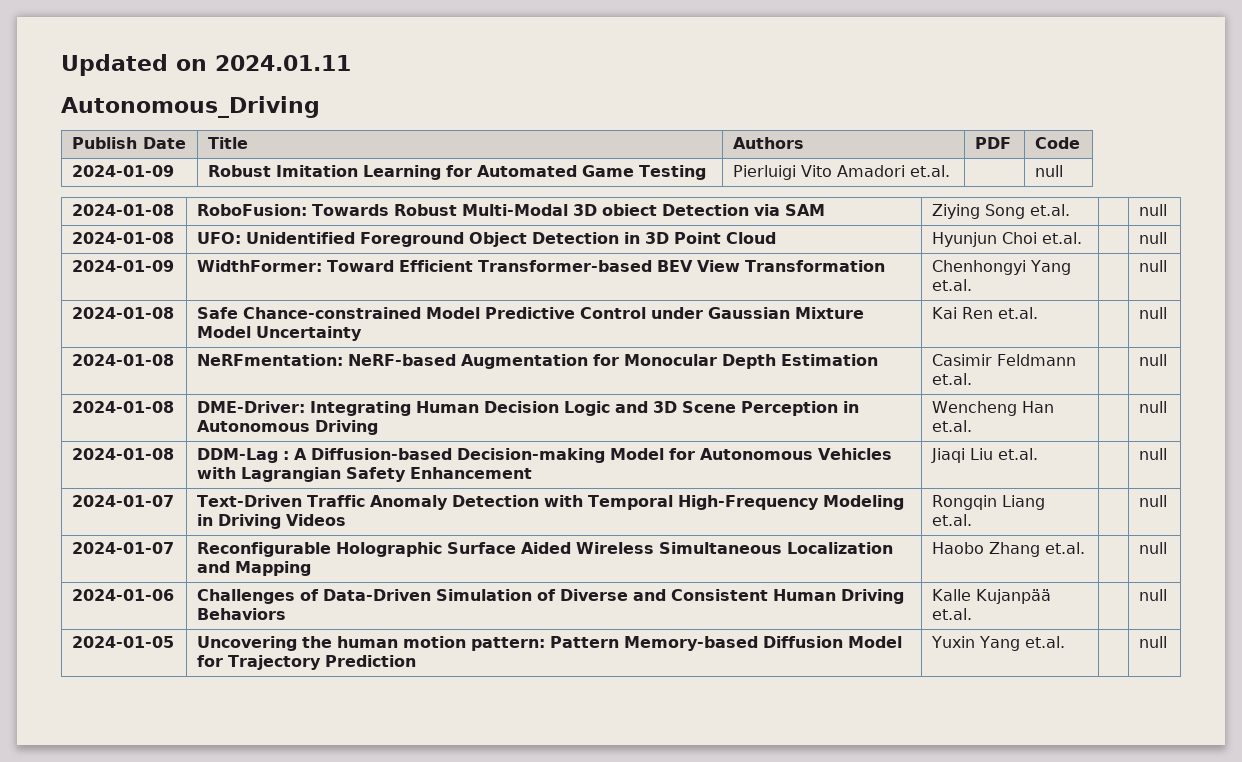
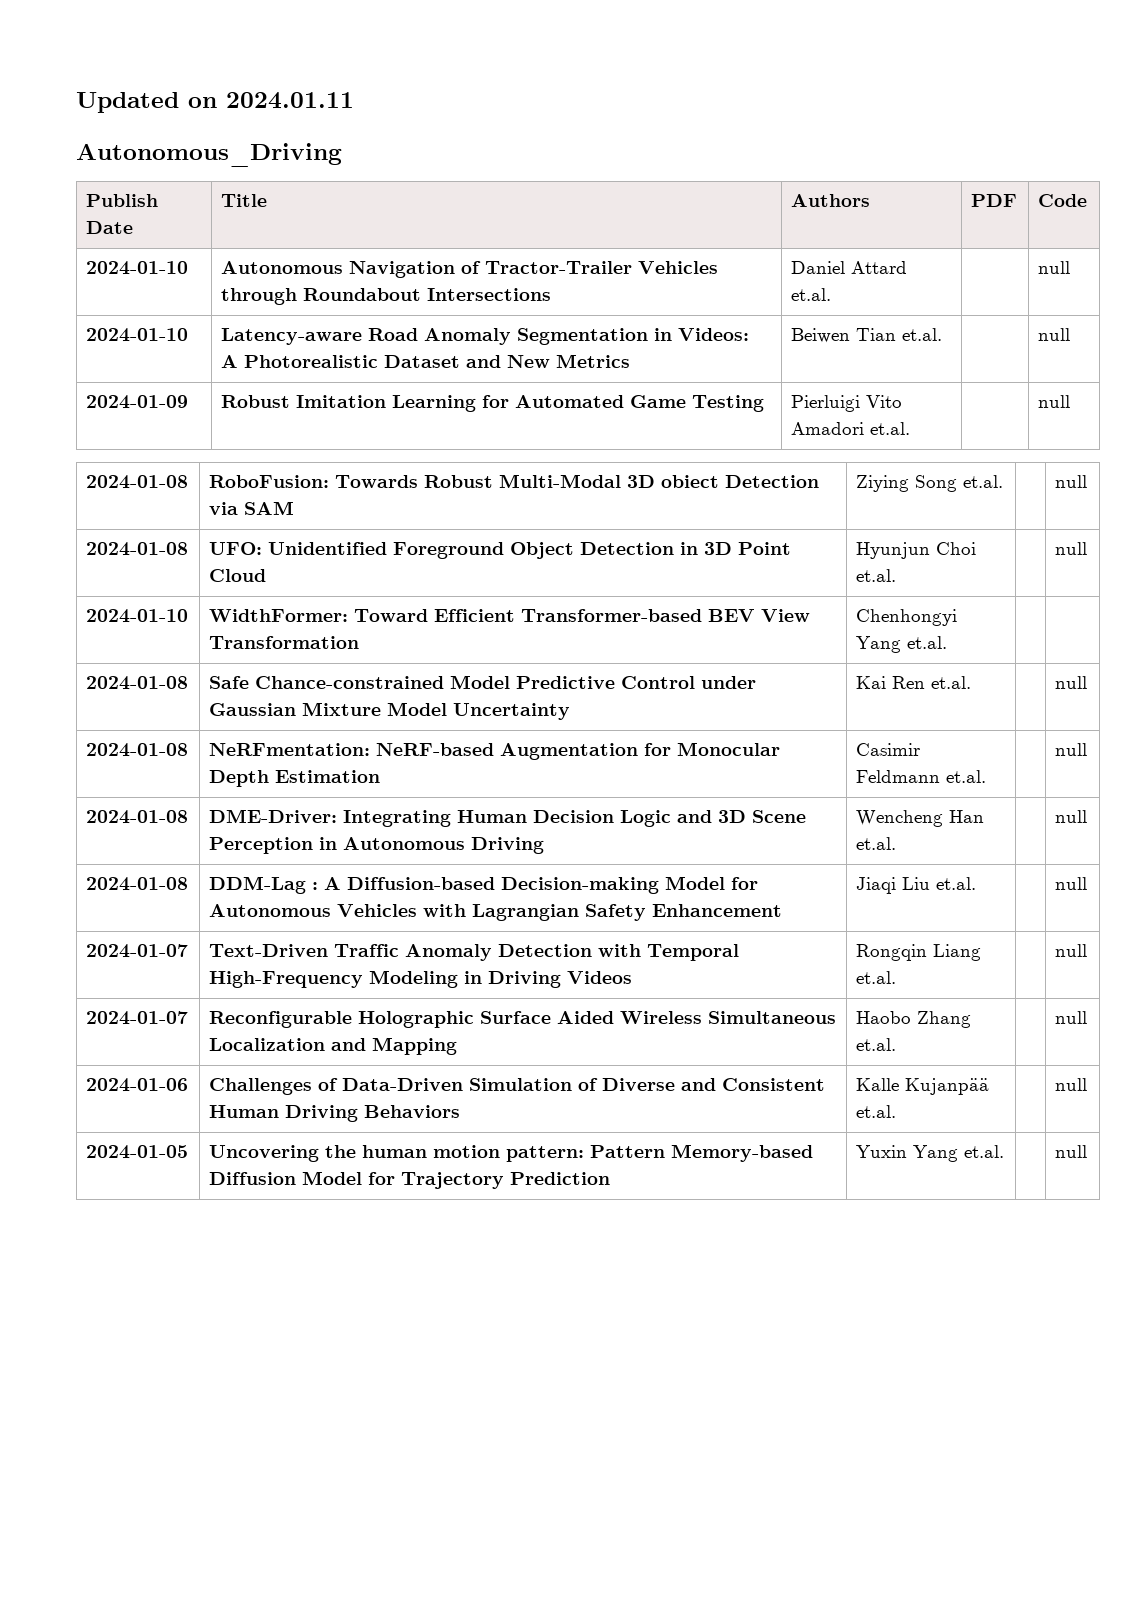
+ 2024-01-10 | Autonomous Navigation of Tractor-Trailer Vehicles through Roundabout Intersections | Daniel Attard et.al. | | null
+ 2024-01-10 | Latency-aware Road Anomaly Segmentation in Videos: A Photorealistic Dataset and New Metrics | Beiwen Tian et.al. | | null
- 2024-01-09 | WidthFormer: Toward Efficient Transformer-based BEV View Transformation | Chenhongyi Yang et.al. | | null
+ 2024-01-10 | WidthFormer: Toward Efficient Transformer-based BEV View Transformation | Chenhongyi Yang et.al. | |

